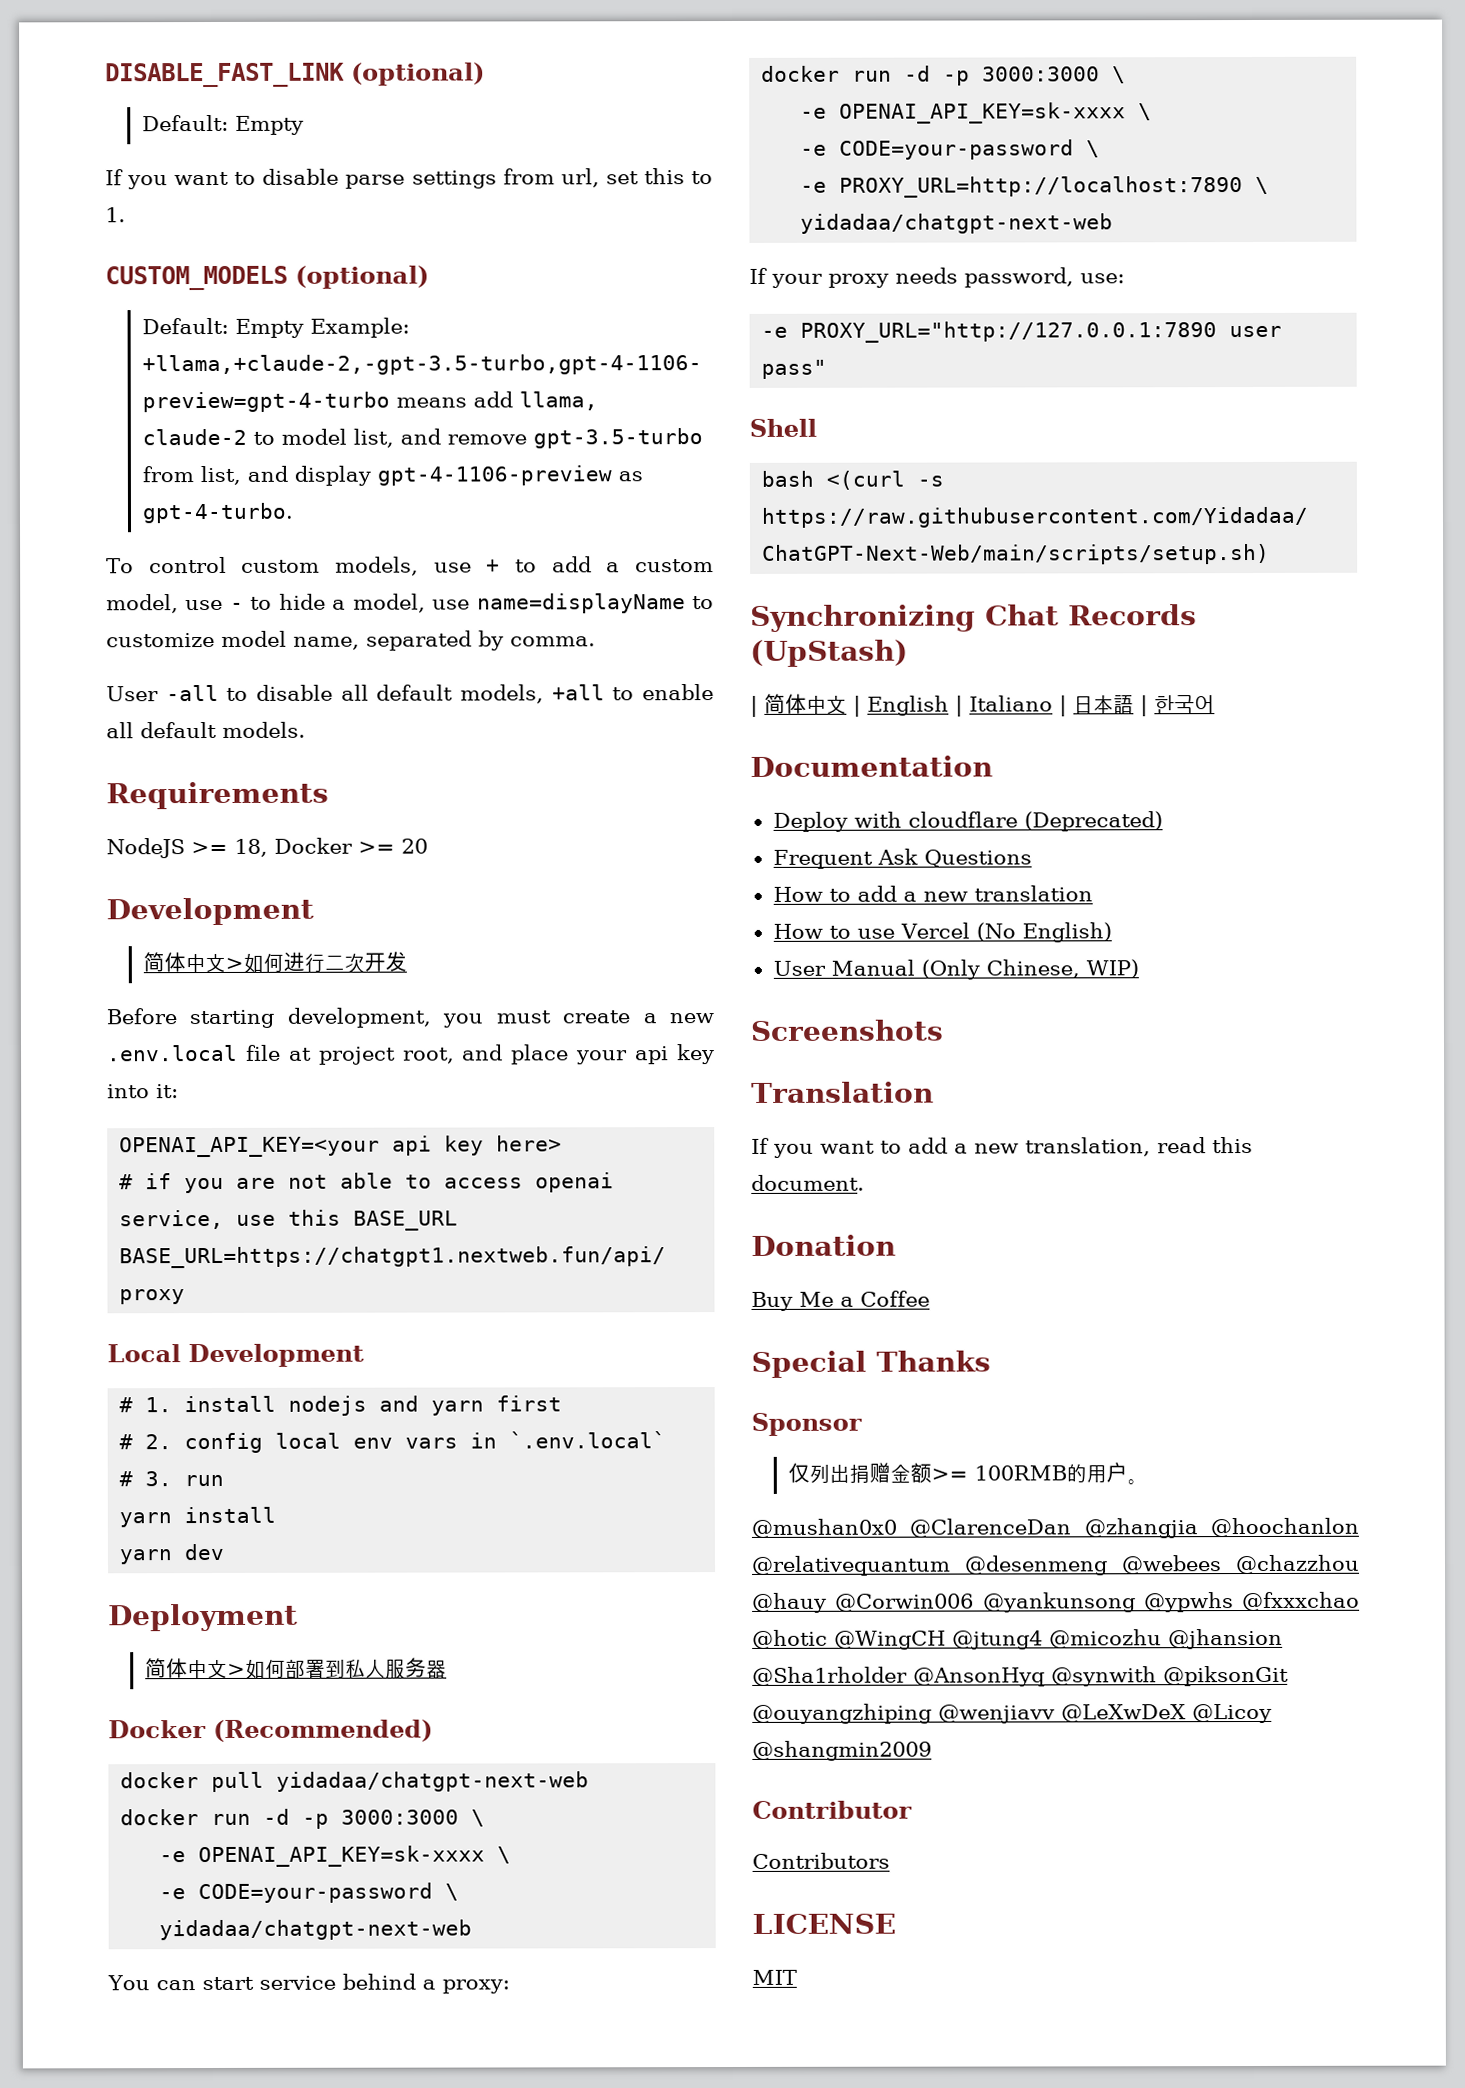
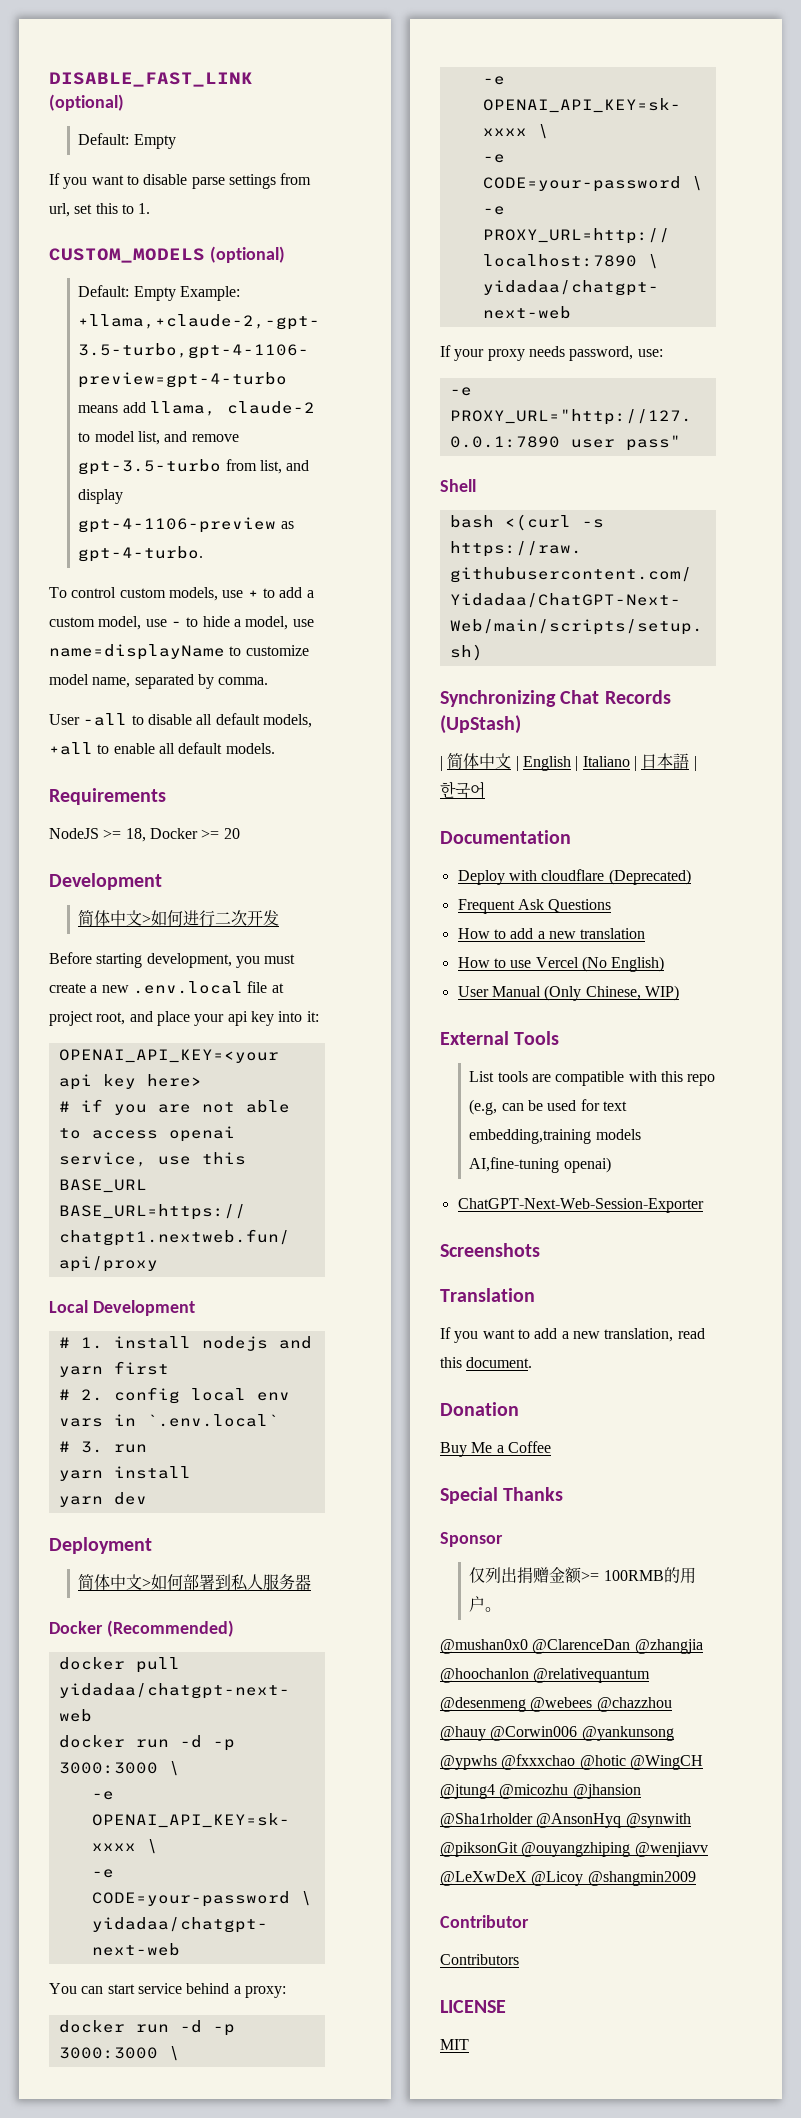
+ External Tools
+ List tools are compatible with this repo (e.g, can be used for text embedding,training models AI,fine-tuning openai)
+ ChatGPT-Next-Web-Session-Exporter

